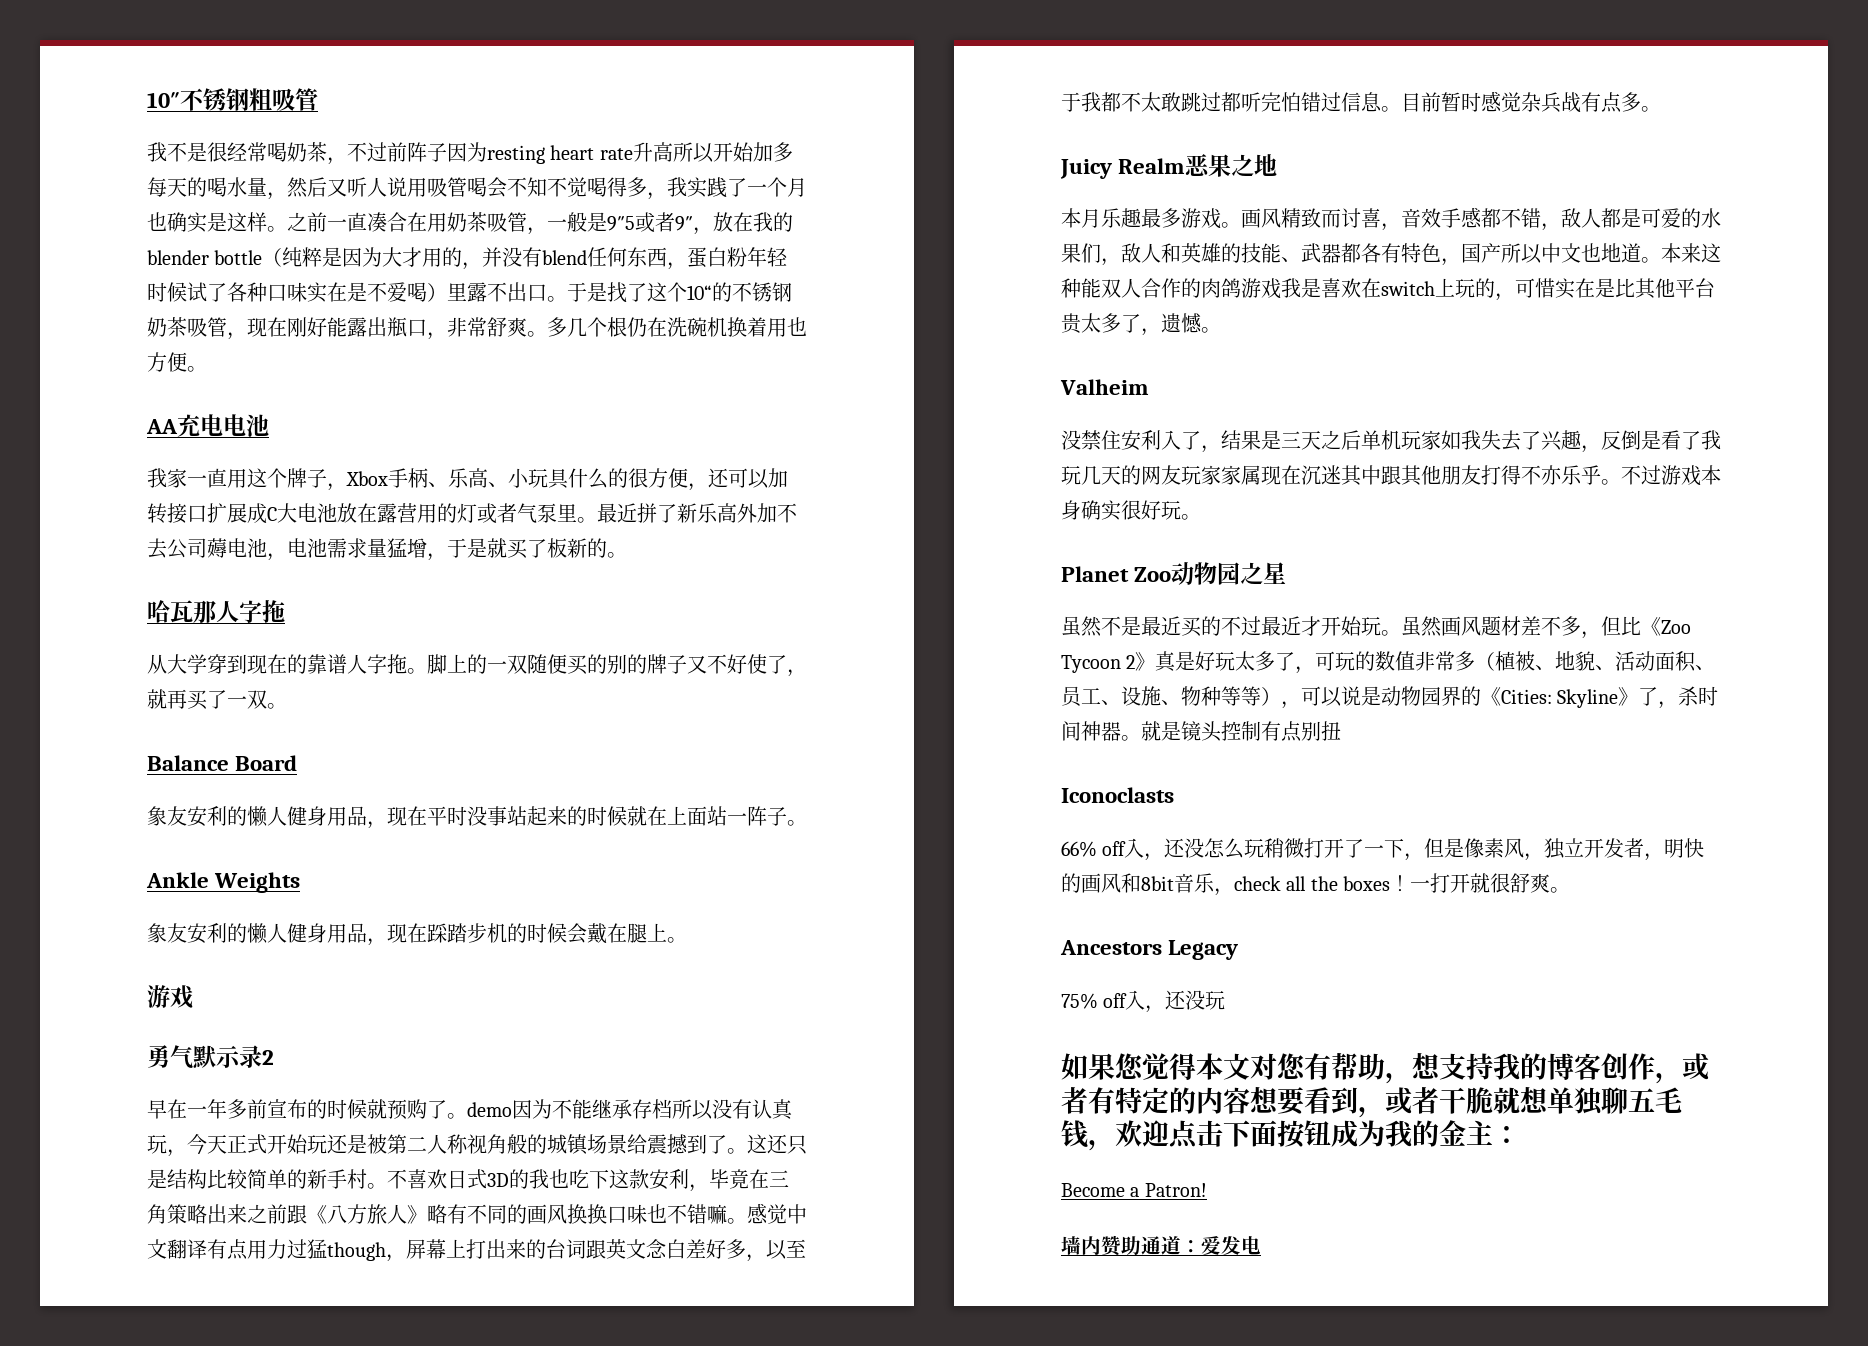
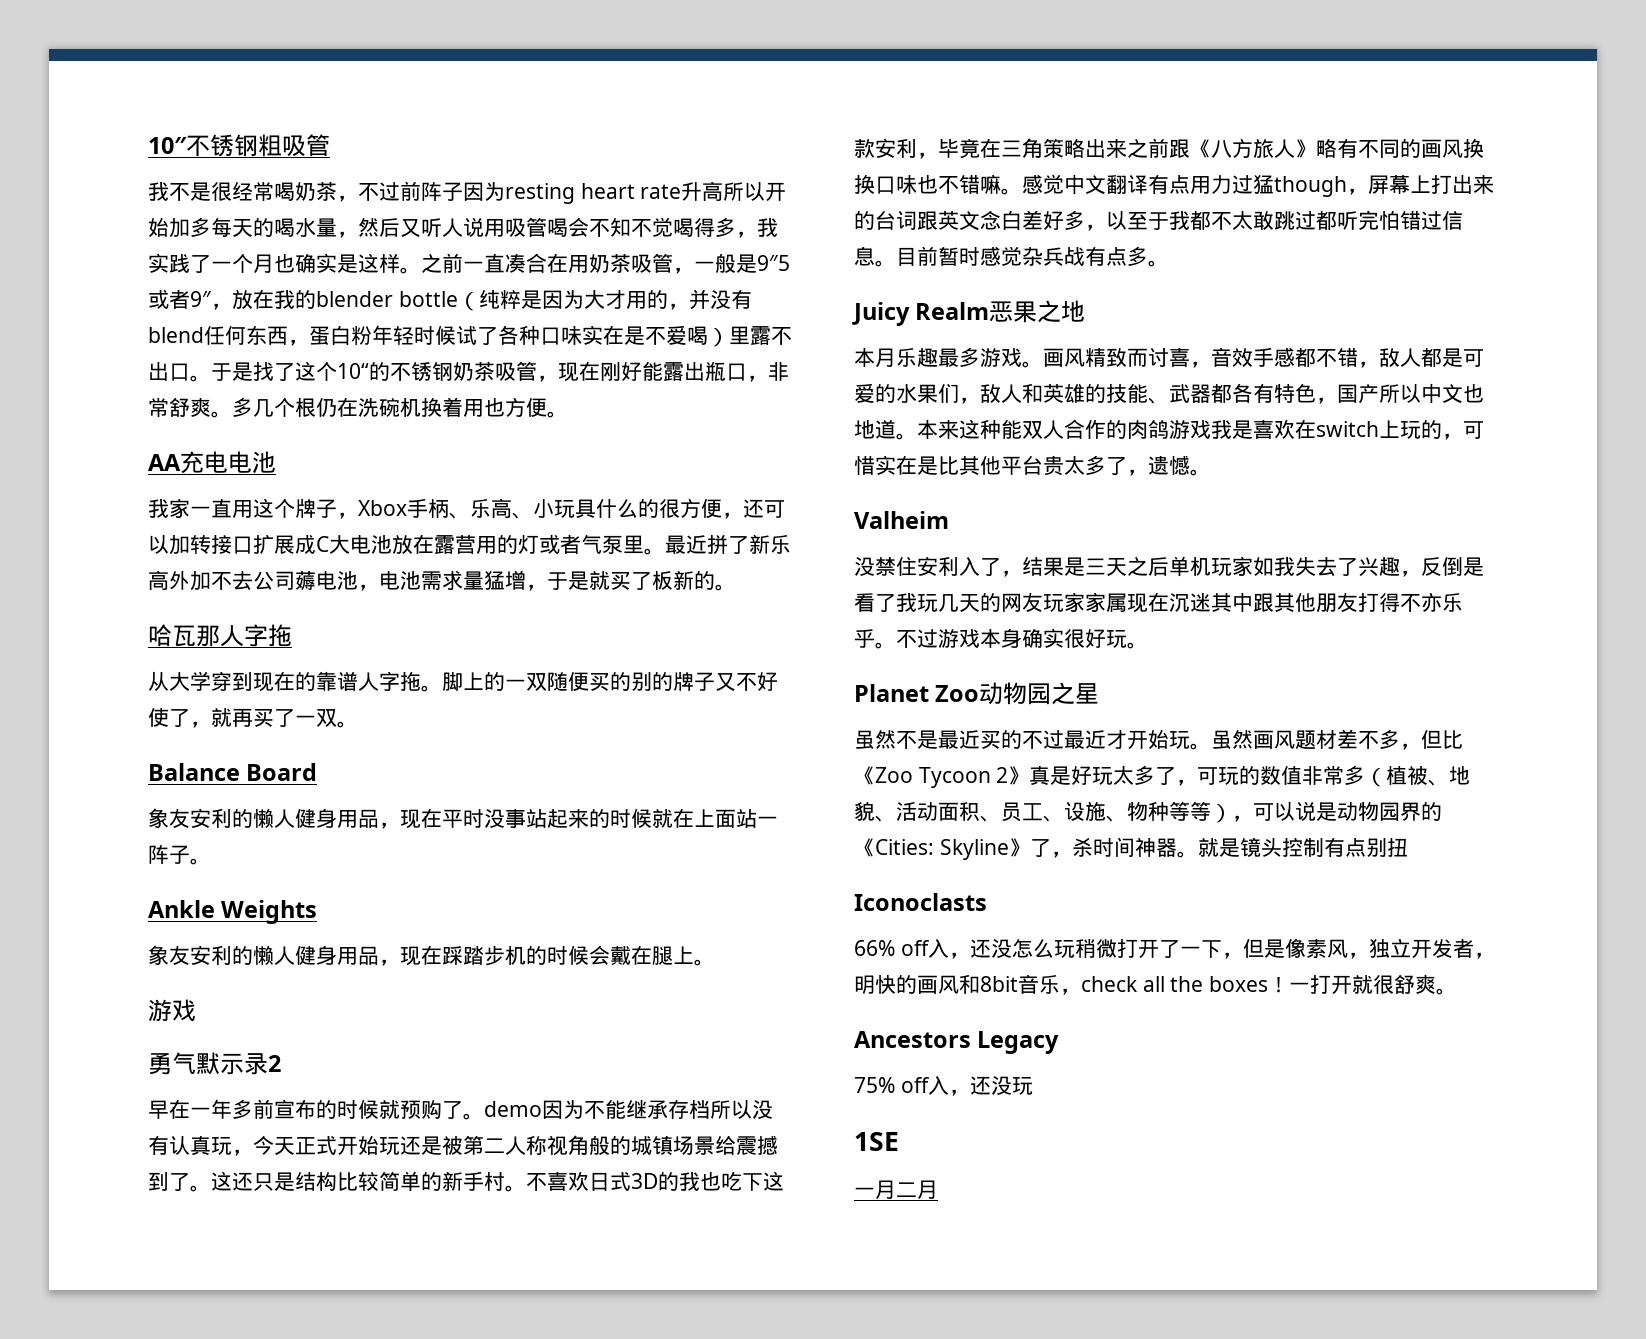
- 如果您觉得本文对您有帮助，想支持我的博客创作，或者有特定的内容想要看到，或者干脆就想单独聊五毛钱，欢迎点击下面按钮成为我的金主：
- Become a Patron!
- 墙内赞助通道：爱发电
+ 1SE
+ 一月二月

